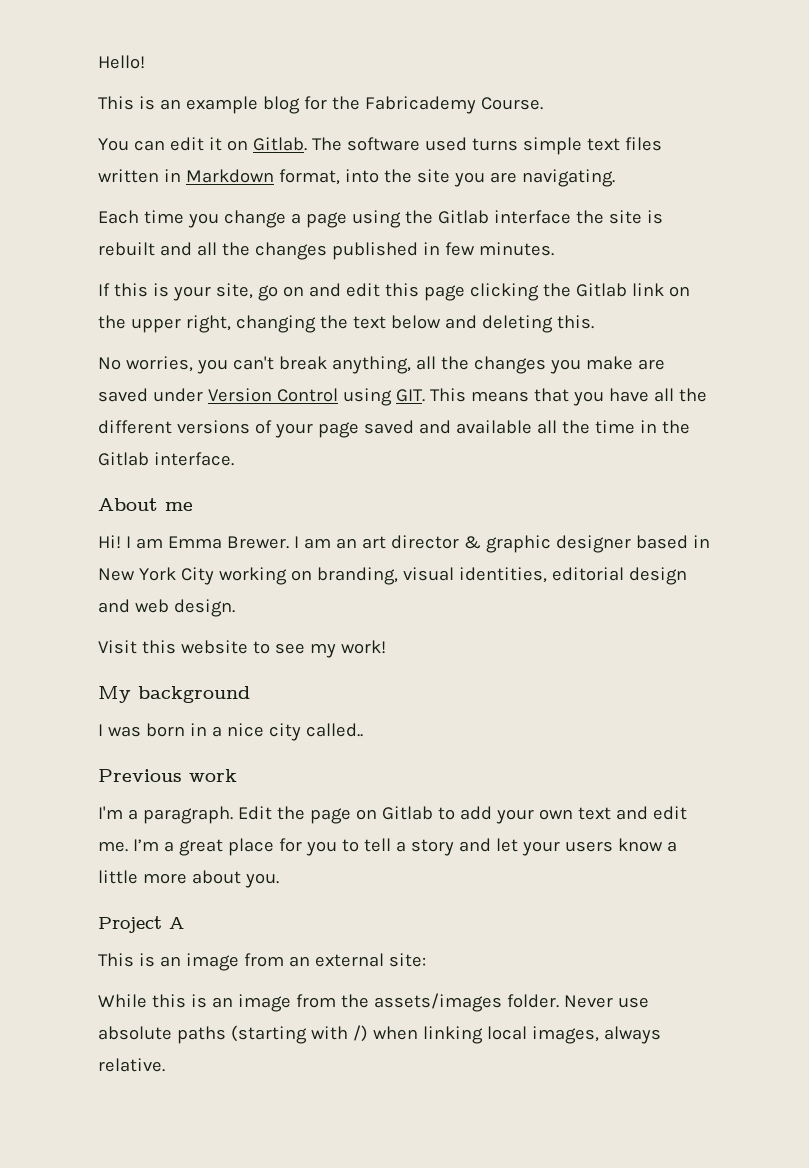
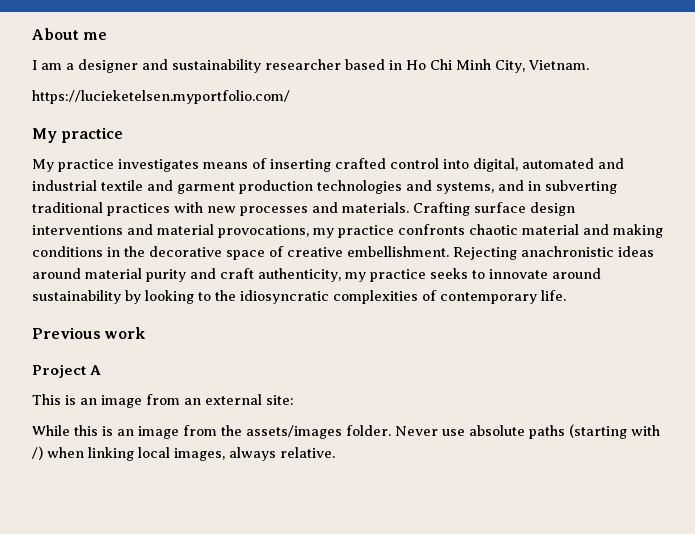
- Hello!
- This is an example blog for the Fabricademy Course.
- You can edit it on Gitlab. The software used turns simple text files written in Markdown format, into the site you are navigating.
- Each time you change a page using the Gitlab interface the site is rebuilt and all the changes published in few minutes.
- If this is your site, go on and edit this page clicking the Gitlab link on the upper right, changing the text below and deleting this.
- No worries, you can't break anything, all the changes you make are saved under Version Control using GIT. This means that you have all the different versions of your page saved and available all the time in the Gitlab interface.
- Hi! I am Emma Brewer. I am an art director & graphic designer based in New York City working on branding, visual identities, editorial design and web design.
- Visit this website to see my work!
- My background
- I was born in a nice city called..
+ I am a designer and sustainability researcher based in Ho Chi Minh City, Vietnam.
+ https://lucieketelsen.myportfolio.com/
+ My practice
+ My practice investigates means of inserting crafted control into digital, automated and industrial textile and garment production technologies and systems, and in subverting traditional practices with new processes and materials. Crafting surface design interventions and material provocations, my practice confronts chaotic material and making conditions in the decorative space of creative embellishment. Rejecting anachronistic ideas around material purity and craft authenticity, my practice seeks to innovate around sustainability by looking to the idiosyncratic complexities of contemporary life.
  Previous work
- I'm a paragraph. Edit the page on Gitlab to add your own text and edit me. I’m a great place for you to tell a story and let your users know a little more about you.

